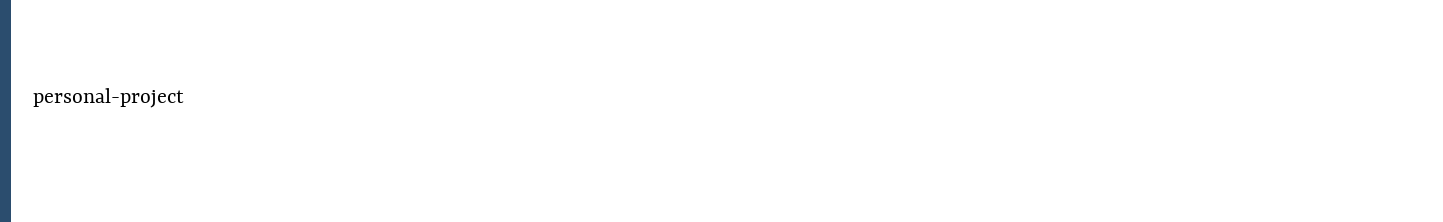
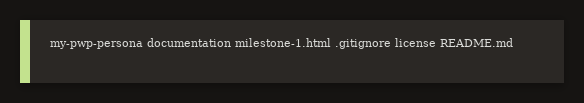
- personal-project
+ my-pwp-persona documentation milestone-1.html .gitignore license README.md

